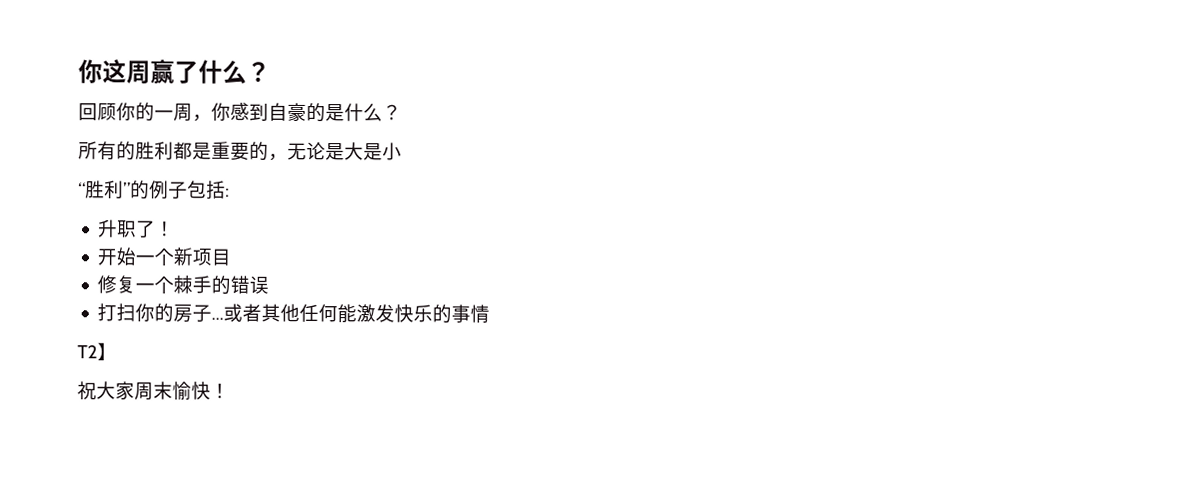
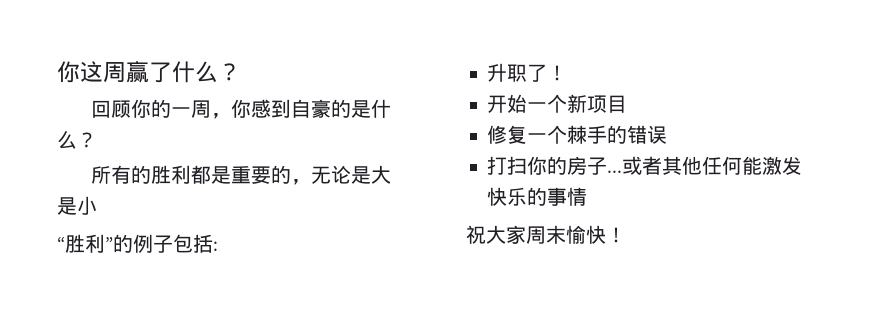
- T2】

